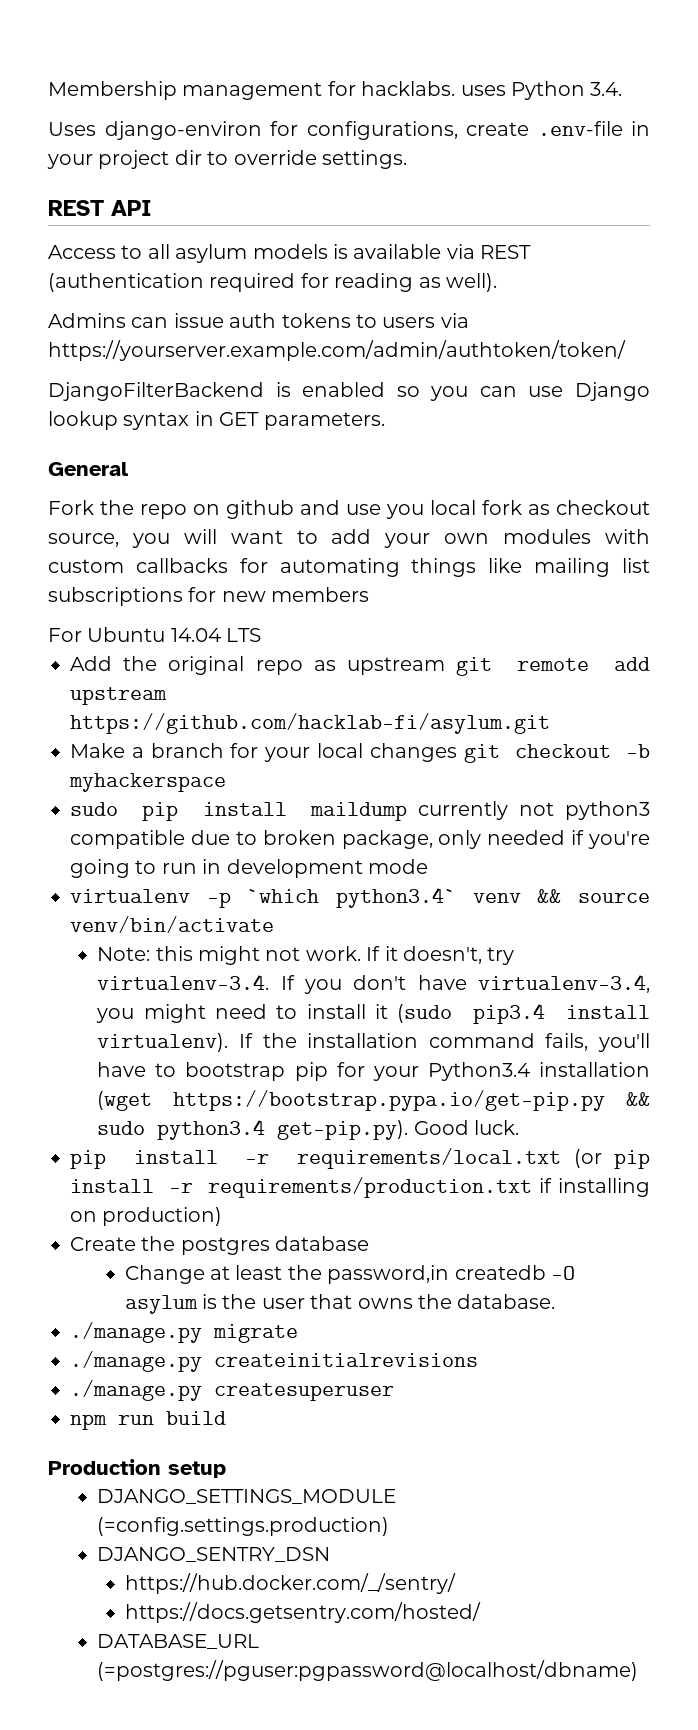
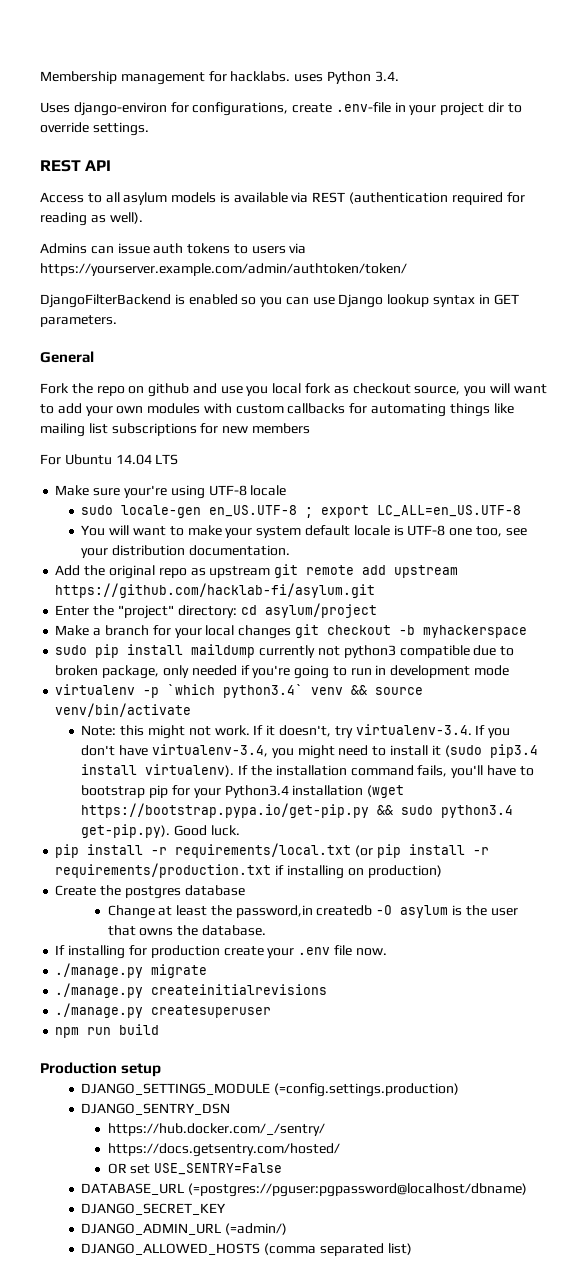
+ Make sure your're using UTF-8 locale
+ sudo locale-gen en_US.UTF-8 ; export LC_ALL=en_US.UTF-8
+ You will want to make your system default locale is UTF-8 one too, see your distribution documentation.
+ Enter the "project" directory: cd asylum/project
+ If installing for production create your .env file now.
+ OR set USE_SENTRY=False
+ DJANGO_SECRET_KEY
+ DJANGO_ADMIN_URL (=admin/)
+ DJANGO_ALLOWED_HOSTS (comma separated list)

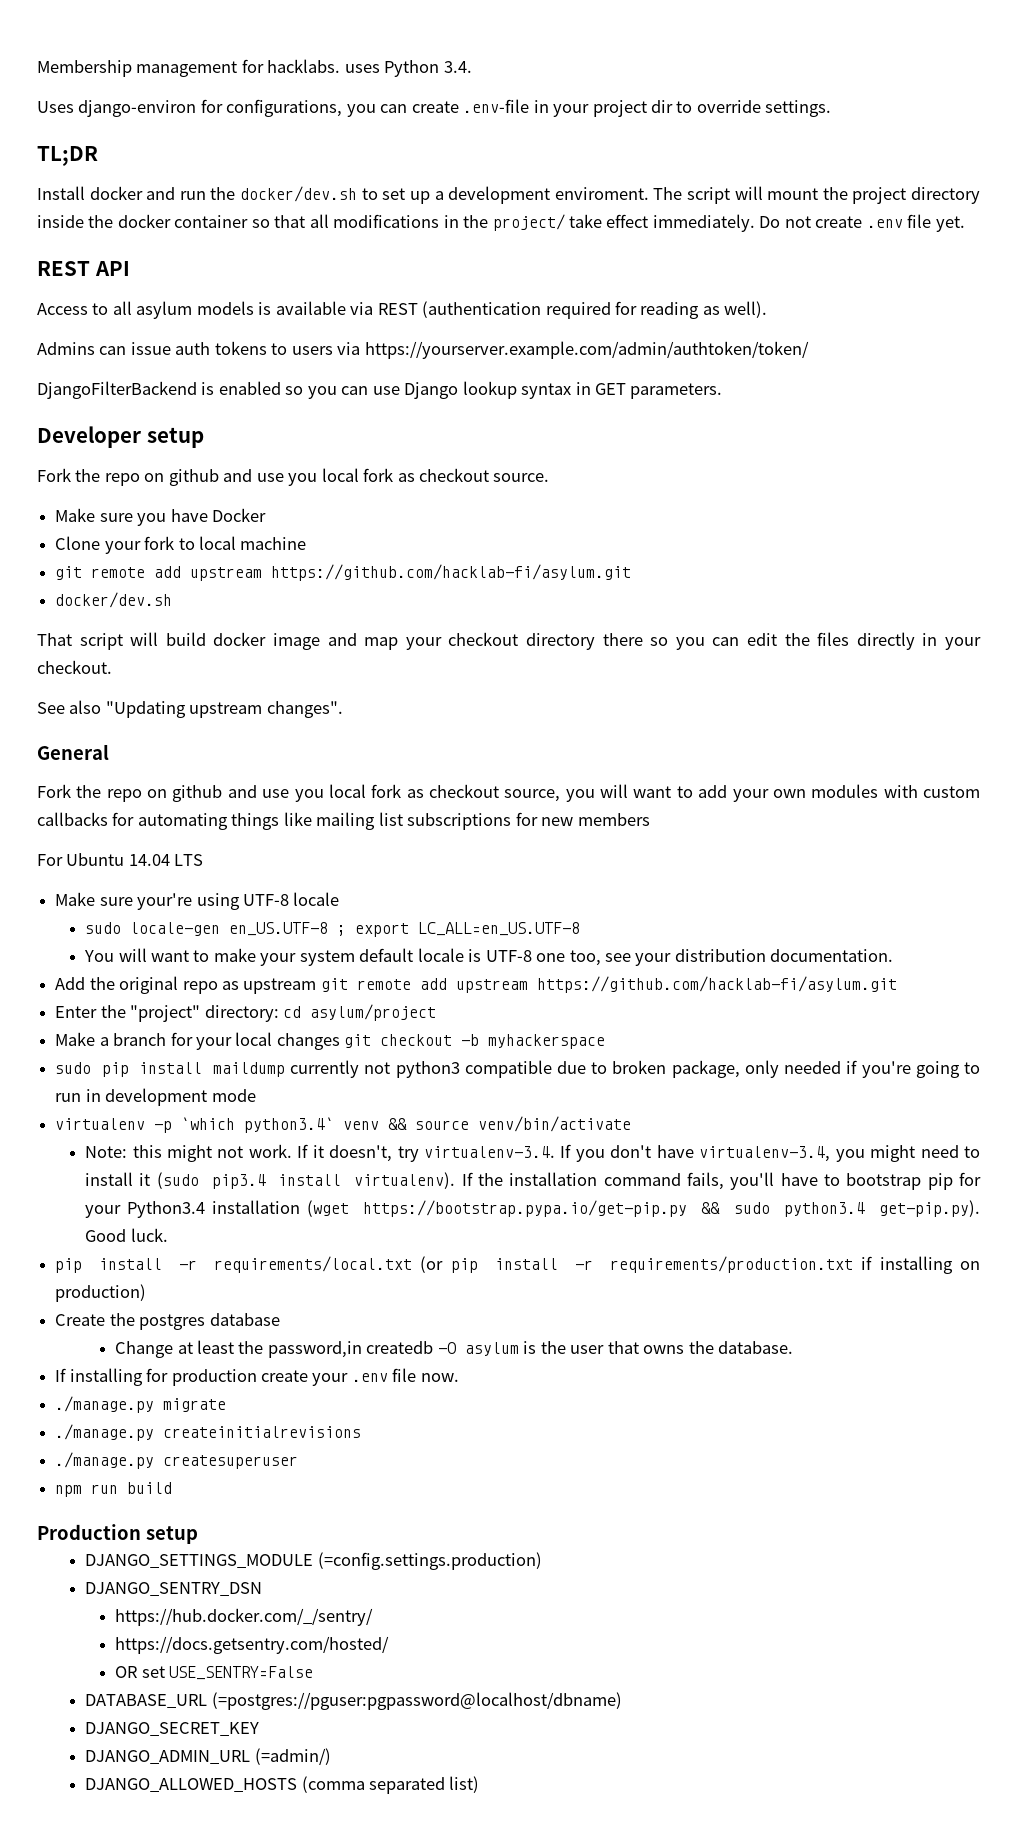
- Uses django-environ for configurations, create .env-file in your project dir to override settings.
+ Uses django-environ for configurations, you can create .env-file in your project dir to override settings.
+ TL;DR
+ Install docker and run the docker/dev.sh to set up a development enviroment. The script will mount the project directory inside the docker container so that all modifications in the project/ take effect immediately. Do not create .env file yet.
+ Developer setup
+ Fork the repo on github and use you local fork as checkout source.
+ Make sure you have Docker
+ Clone your fork to local machine
+ git remote add upstream https://github.com/hacklab-fi/asylum.git
+ docker/dev.sh
+ That script will build docker image and map your checkout directory there so you can edit the files directly in your checkout.
+ See also "Updating upstream changes".

